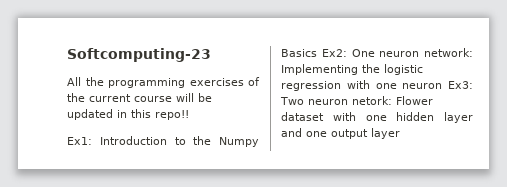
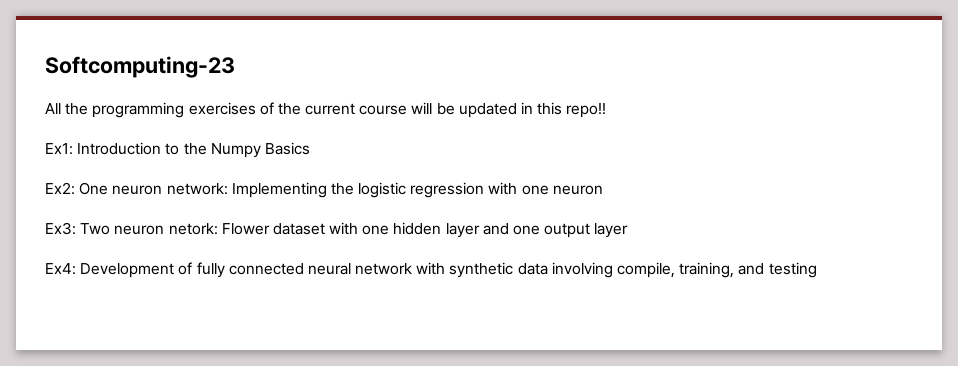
- Ex1: Introduction to the Numpy Basics Ex2: One neuron network: Implementing the logistic regression with one neuron Ex3: Two neuron netork: Flower dataset with one hidden layer and one output layer
+ Ex1: Introduction to the Numpy Basics
+ Ex2: One neuron network: Implementing the logistic regression with one neuron
+ Ex3: Two neuron netork: Flower dataset with one hidden layer and one output layer
+ Ex4: Development of fully connected neural network with synthetic data involving compile, training, and testing

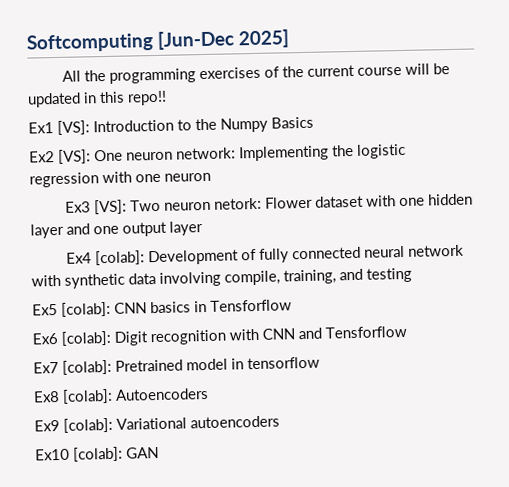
- Softcomputing-23
+ Softcomputing [Jun-Dec 2025]
- Ex1: Introduction to the Numpy Basics
+ Ex1 [VS]: Introduction to the Numpy Basics
- Ex2: One neuron network: Implementing the logistic regression with one neuron
+ Ex2 [VS]: One neuron network: Implementing the logistic regression with one neuron
- Ex3: Two neuron netork: Flower dataset with one hidden layer and one output layer
+ Ex3 [VS]: Two neuron netork: Flower dataset with one hidden layer and one output layer
- Ex4: Development of fully connected neural network with synthetic data involving compile, training, and testing
+ Ex4 [colab]: Development of fully connected neural network with synthetic data involving compile, training, and testing
+ Ex5 [colab]: CNN basics in Tensforflow
+ Ex6 [colab]: Digit recognition with CNN and Tensforflow
+ Ex7 [colab]: Pretrained model in tensorflow
+ Ex8 [colab]: Autoencoders
+ Ex9 [colab]: Variational autoencoders
+ Ex10 [colab]: GAN

